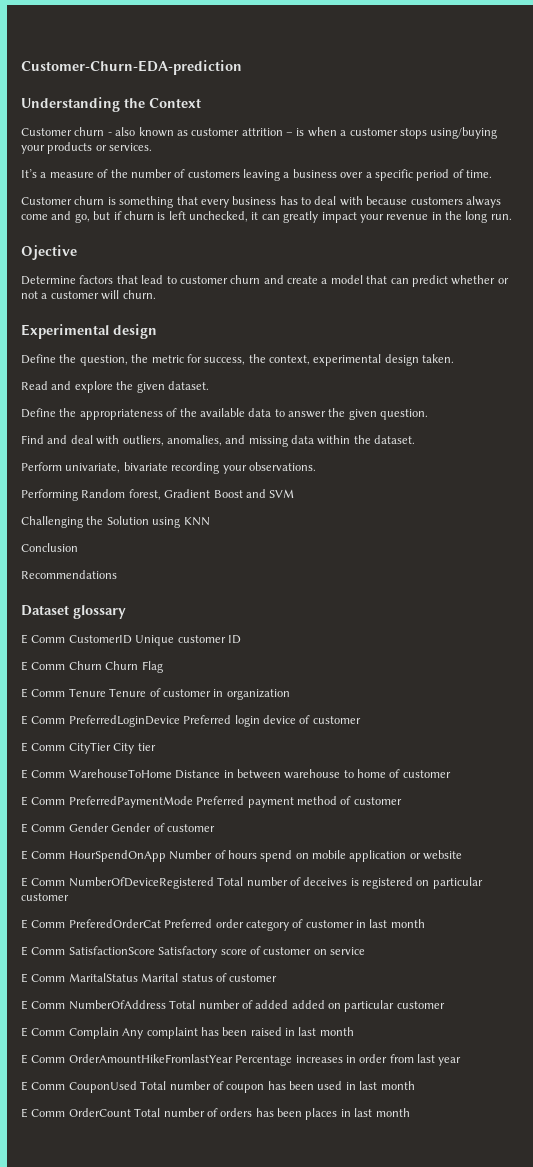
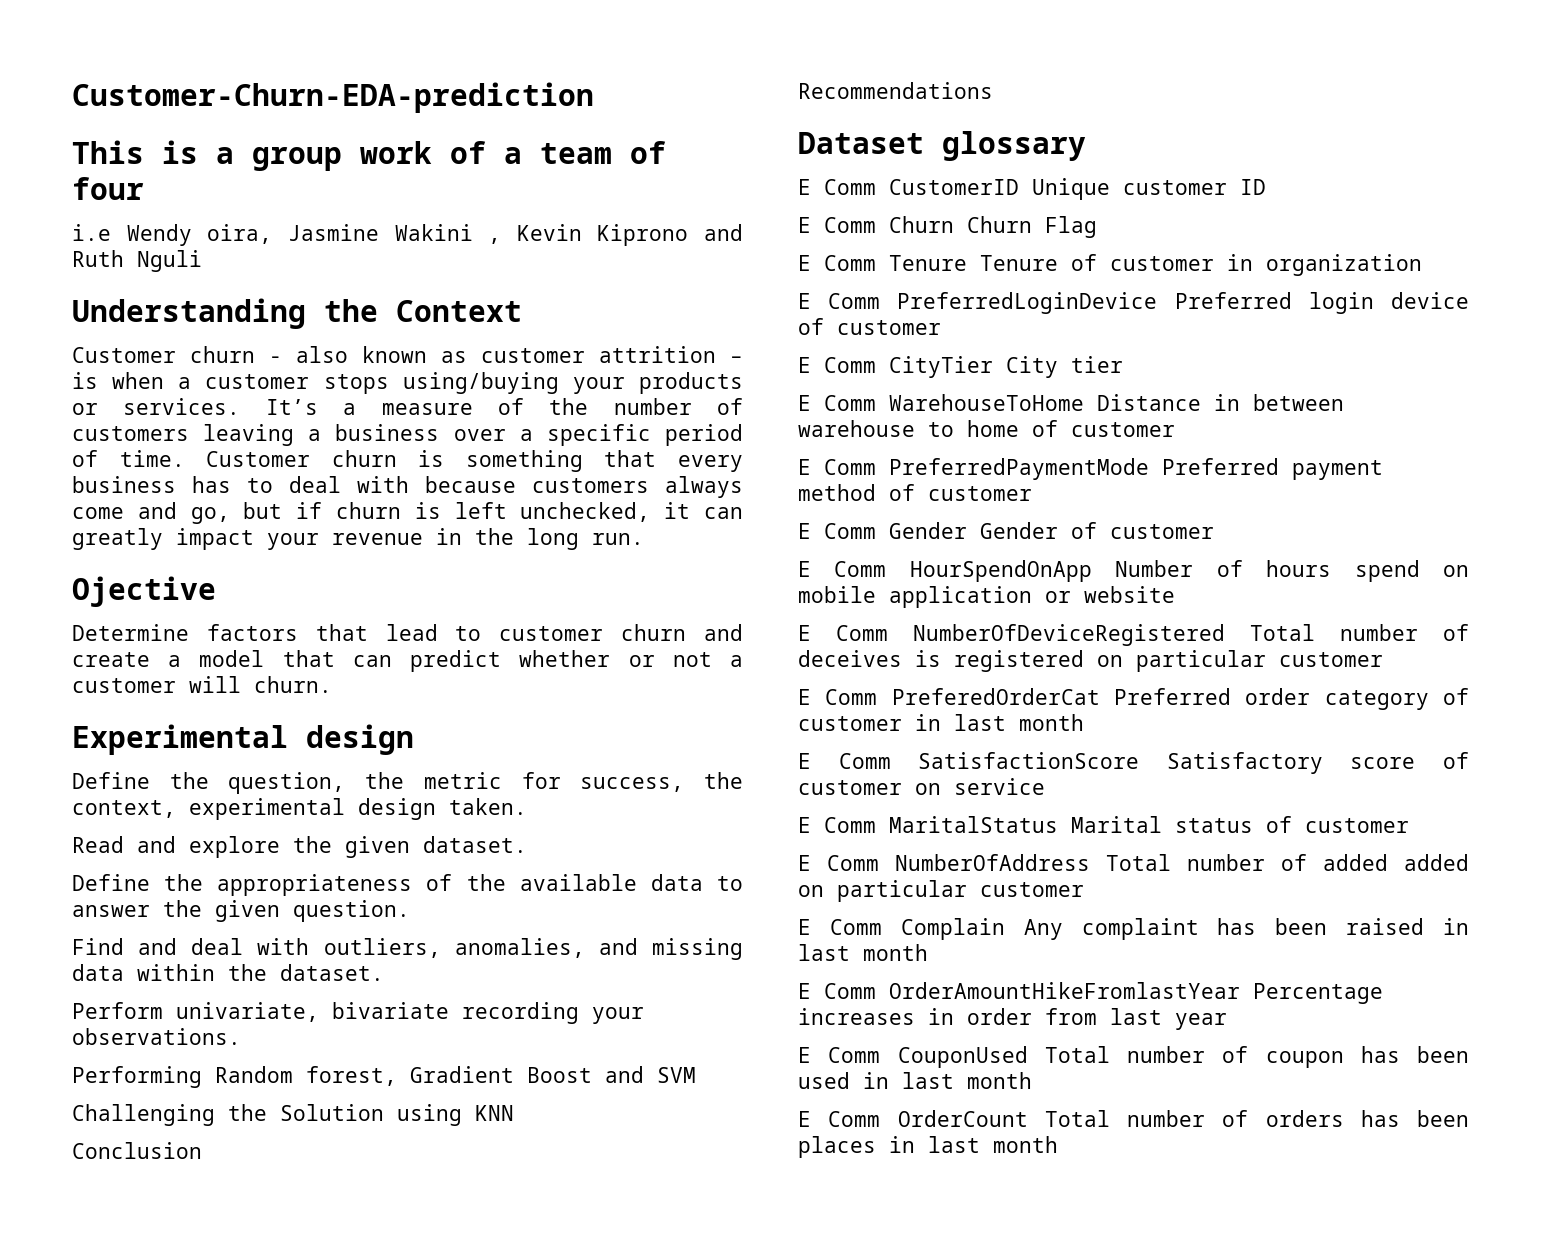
+ This is a group work of a team of four
+ i.e Wendy oira, Jasmine Wakini , Kevin Kiprono and Ruth Nguli
- Customer churn - also known as customer attrition – is when a customer stops using/buying your products or services.
- It’s a measure of the number of customers leaving a business over a specific period of time.
- Customer churn is something that every business has to deal with because customers always come and go, but if churn is left unchecked, it can greatly impact your revenue in the long run.
+ Customer churn - also known as customer attrition – is when a customer stops using/buying your products or services. It’s a measure of the number of customers leaving a business over a specific period of time. Customer churn is something that every business has to deal with because customers always come and go, but if churn is left unchecked, it can greatly impact your revenue in the long run.

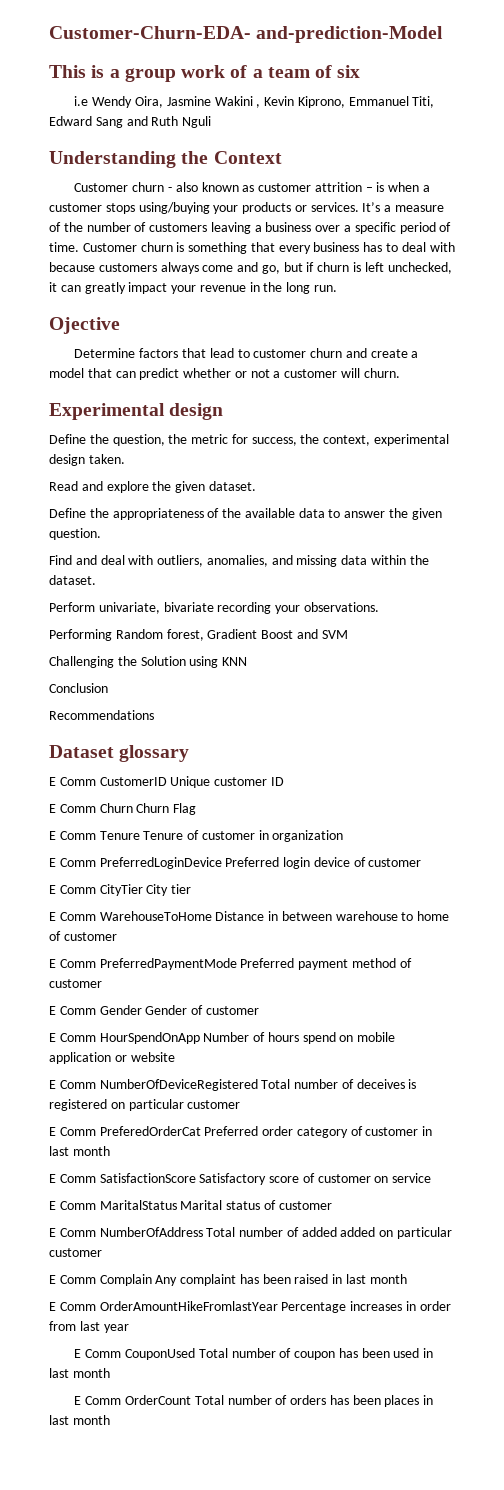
- Customer-Churn-EDA-prediction
+ Customer-Churn-EDA- and-prediction-Model
- This is a group work of a team of four
+ This is a group work of a team of six
- i.e Wendy oira, Jasmine Wakini , Kevin Kiprono and Ruth Nguli
+ i.e Wendy Oira, Jasmine Wakini , Kevin Kiprono, Emmanuel Titi, Edward Sang and Ruth Nguli

